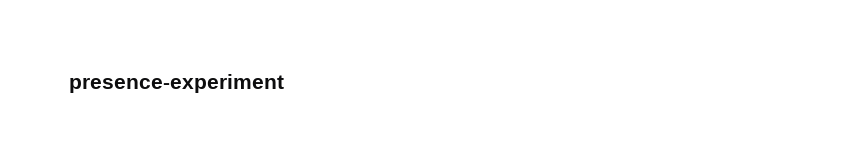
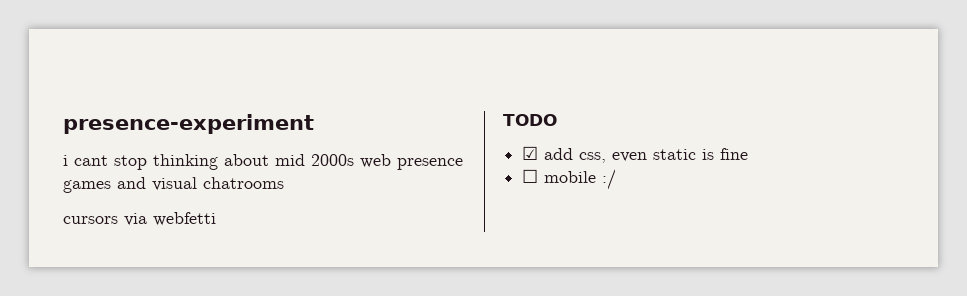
+ i cant stop thinking about mid 2000s web presence games and visual chatrooms
+ cursors via webfetti
+ TODO
+ ☑ add css, even static is fine
+ ☐ mobile :/

